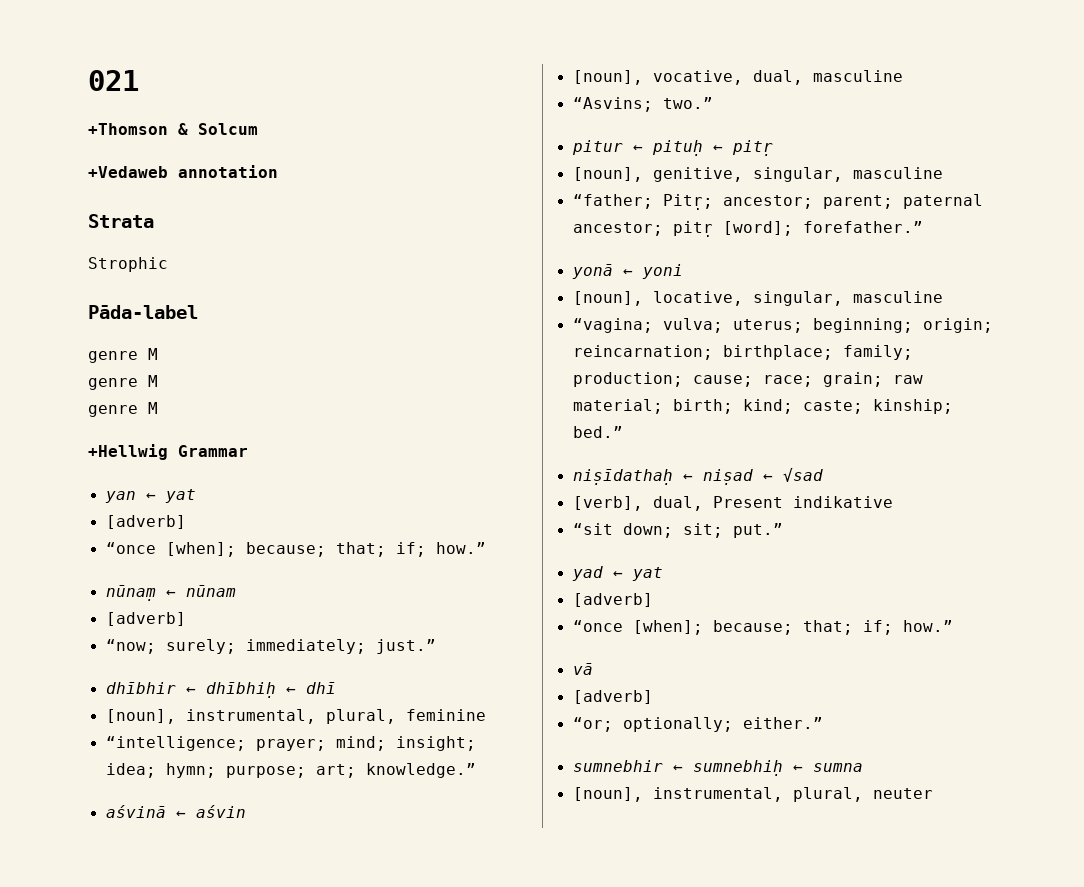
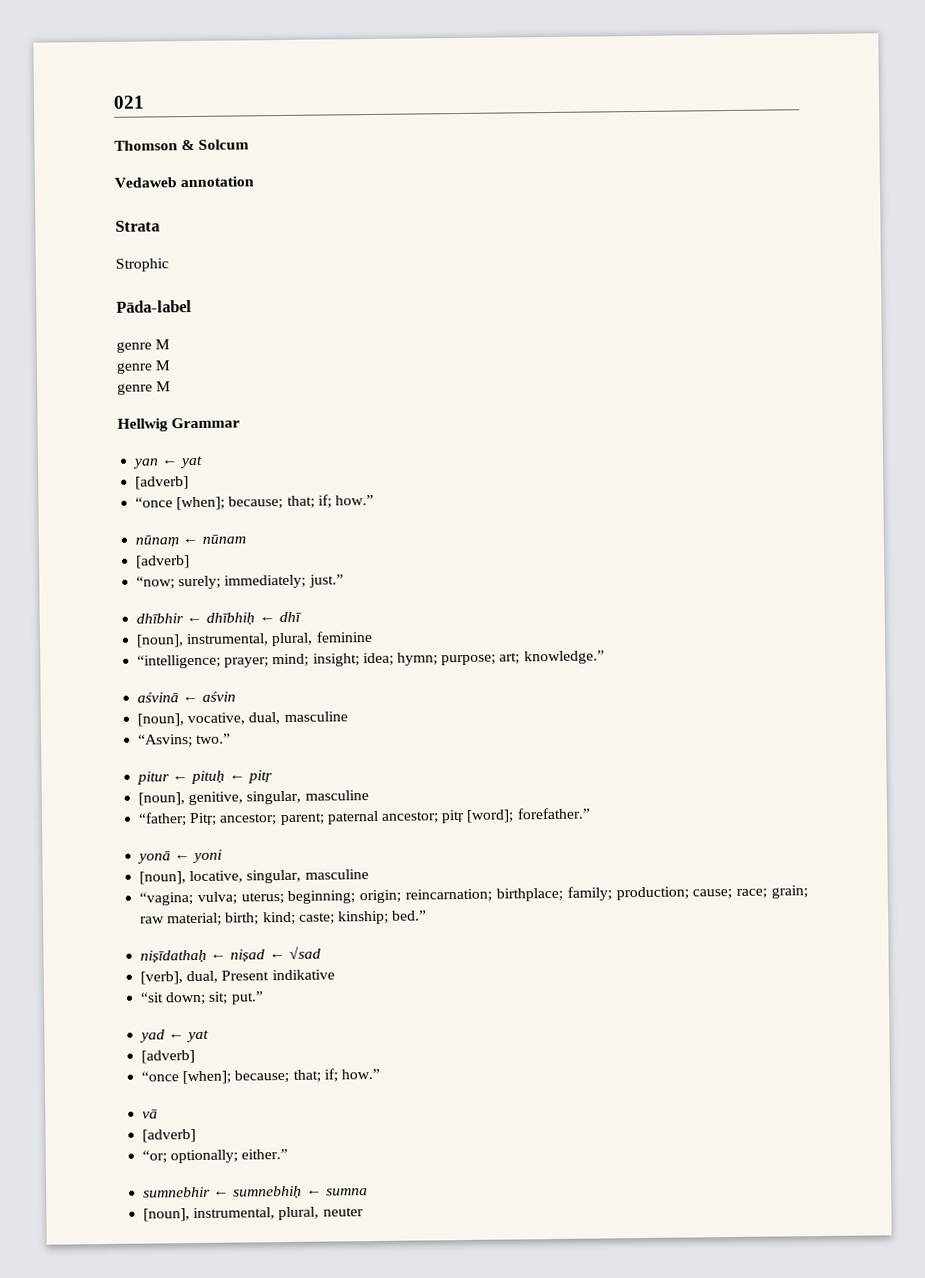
- +Thomson & Solcum
+ Thomson & Solcum
- +Vedaweb annotation
+ Vedaweb annotation
- +Hellwig Grammar
+ Hellwig Grammar

